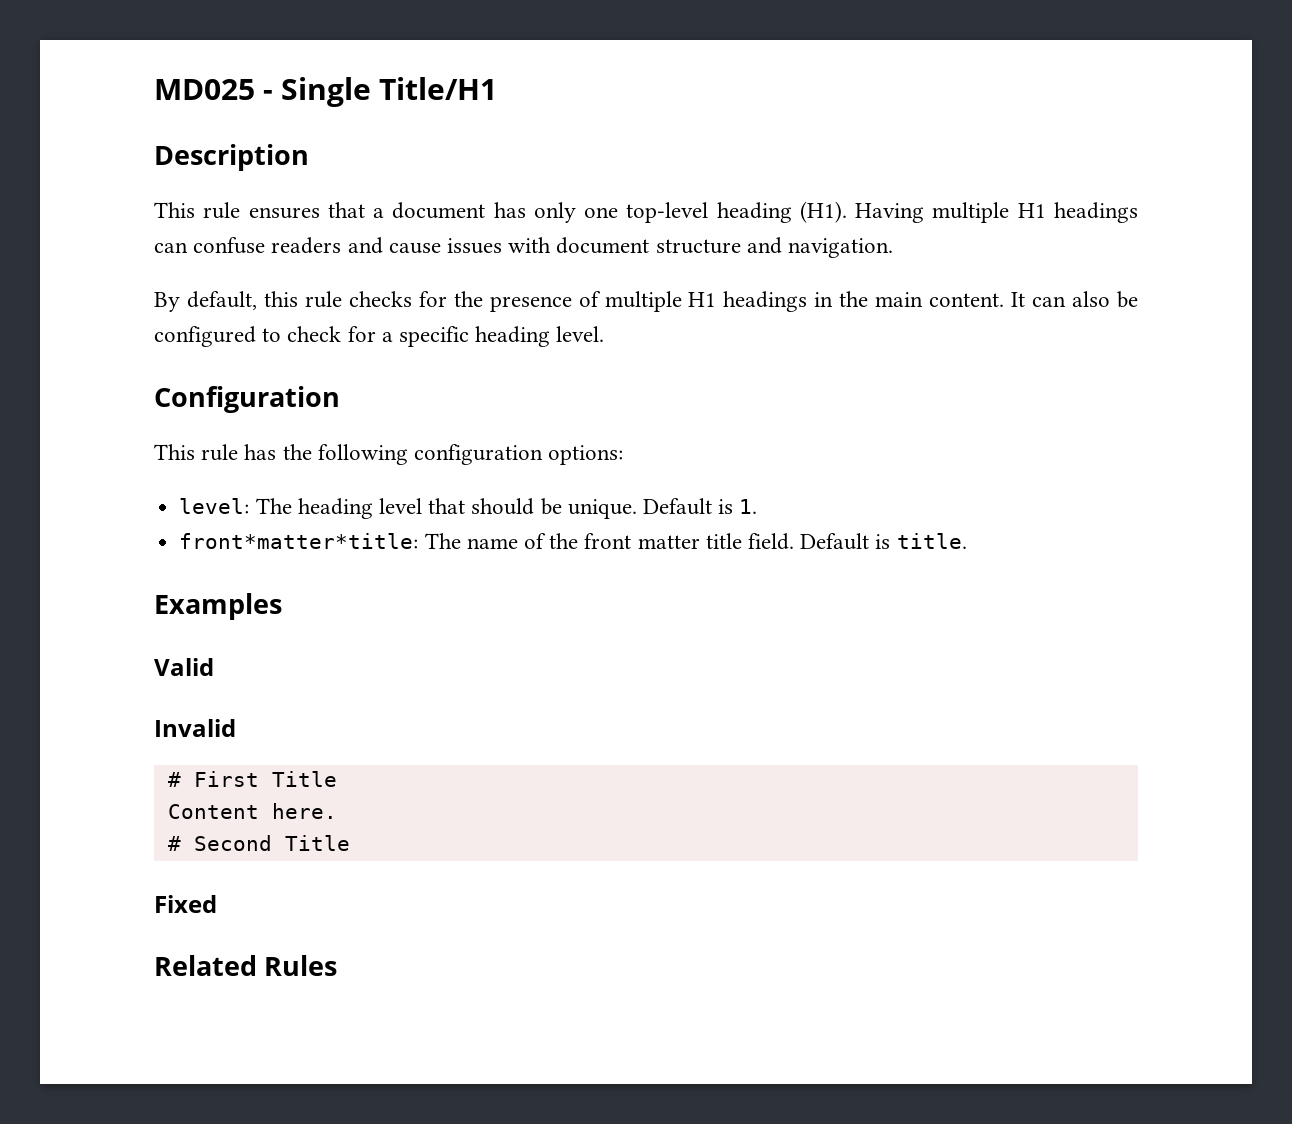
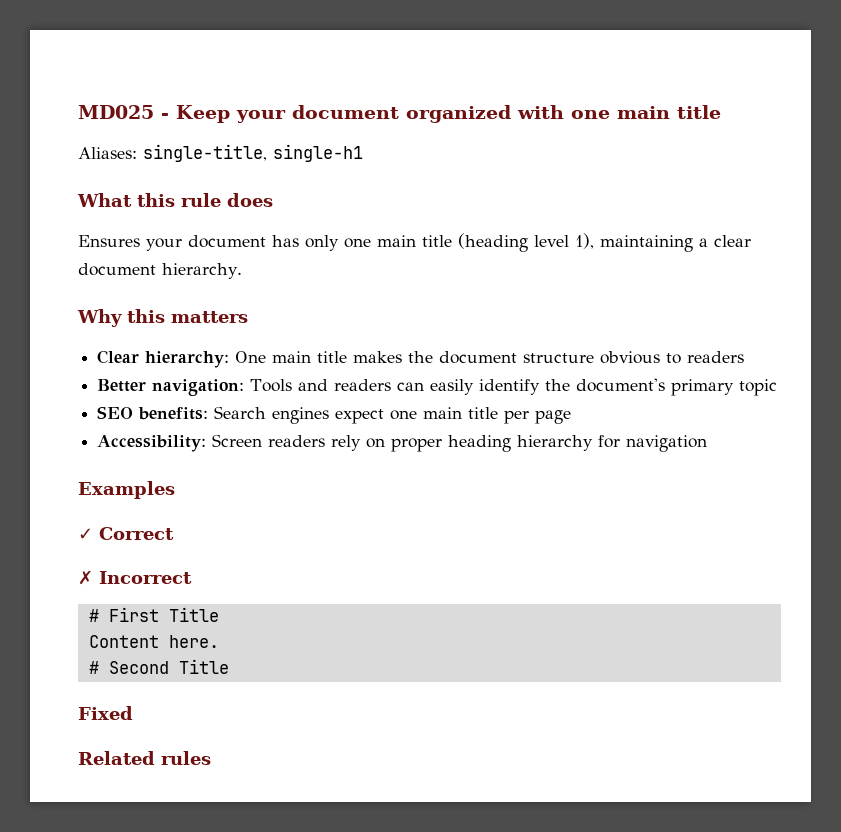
- MD025 - Single Title/H1
- Description
- This rule ensures that a document has only one top-level heading (H1). Having multiple H1 headings can confuse readers and cause issues with document structure and navigation.
- By default, this rule checks for the presence of multiple H1 headings in the main content. It can also be configured to check for a specific heading level.
- Configuration
- This rule has the following configuration options:
- level: The heading level that should be unique. Default is 1.
- front*matter*title: The name of the front matter title field. Default is title.
+ MD025 - Keep your document organized with one main title
+ Aliases: single-title, single-h1
+ What this rule does
+ Ensures your document has only one main title (heading level 1), maintaining a clear document hierarchy.
+ Why this matters
+ Clear hierarchy: One main title makes the document structure obvious to readers
+ Better navigation: Tools and readers can easily identify the document's primary topic
+ SEO benefits: Search engines expect one main title per page
+ Accessibility: Screen readers rely on proper heading hierarchy for navigation
  Examples
- Valid
- Invalid
+ ✓ Correct
+ ✗ Incorrect
- Related Rules
+ Related rules

